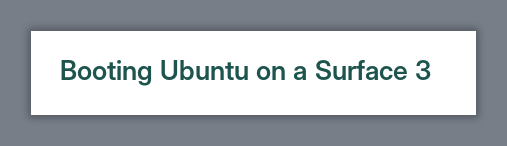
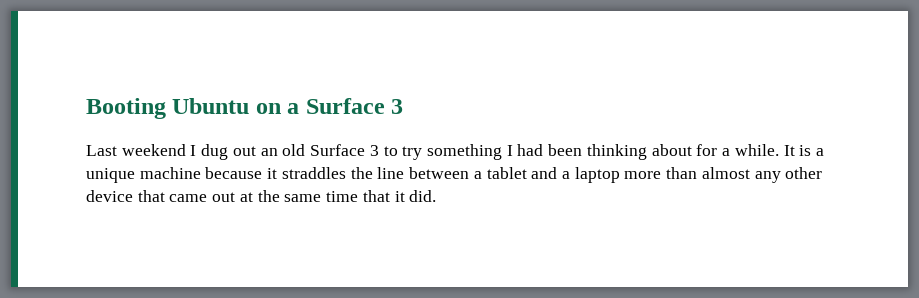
+ Last weekend I dug out an old Surface 3 to try something I had been thinking about for a while. It is a unique machine because it straddles the line between a tablet and a laptop more than almost any other device that came out at the same time that it did.

